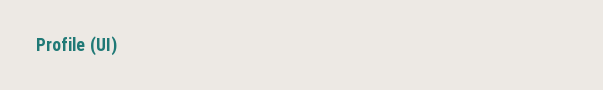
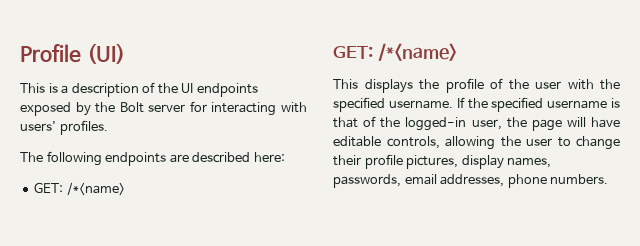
+ This is a description of the UI endpoints exposed by the Bolt server for interacting with users' profiles.
+ The following endpoints are described here:
+ GET: /*<name>
+ GET: /*<name>
+ This displays the profile of the user with the specified username. If the specified username is that of the logged-in user, the page will have editable controls, allowing the user to change their profile pictures, display names, passwords, email addresses, phone numbers.

